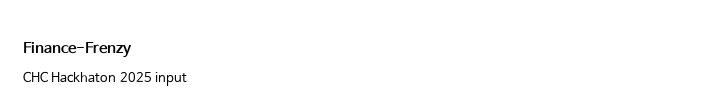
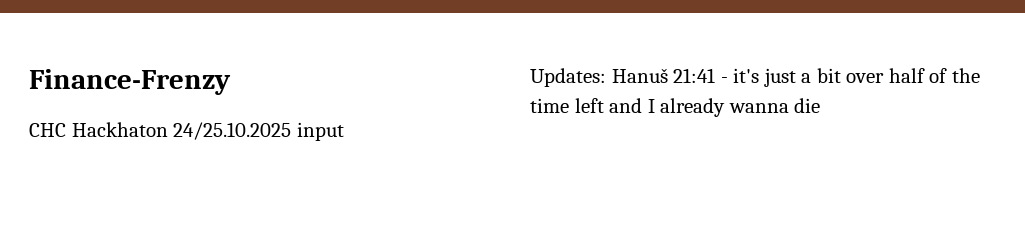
- CHC Hackhaton 2025 input
+ CHC Hackhaton 24/25.10.2025 input
+ Updates: Hanuš 21:41 - it's just a bit over half of the time left and I already wanna die

